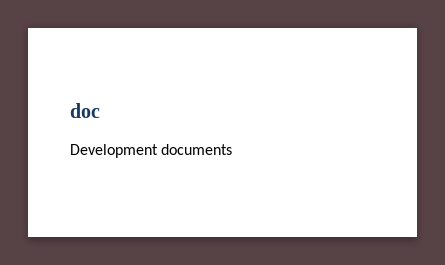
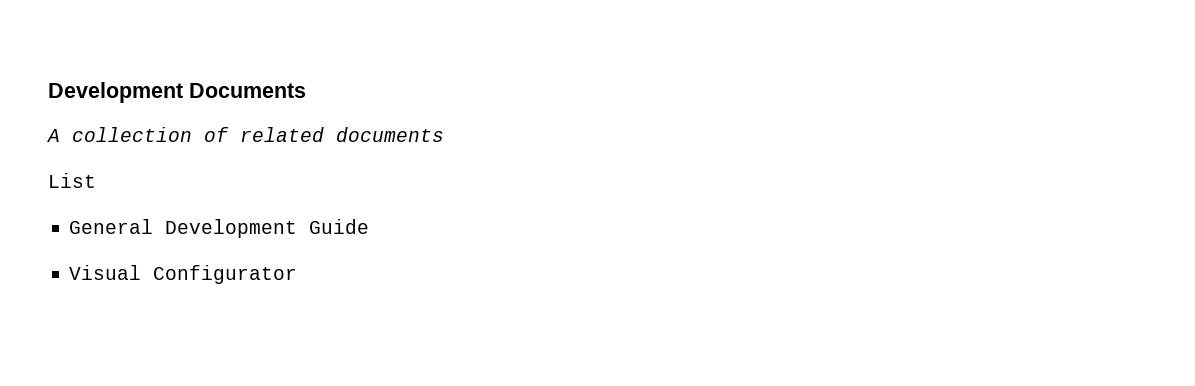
- doc
- Development documents
+ Development Documents
+ A collection of related documents
+ List
+ General Development Guide
+ Visual Configurator

